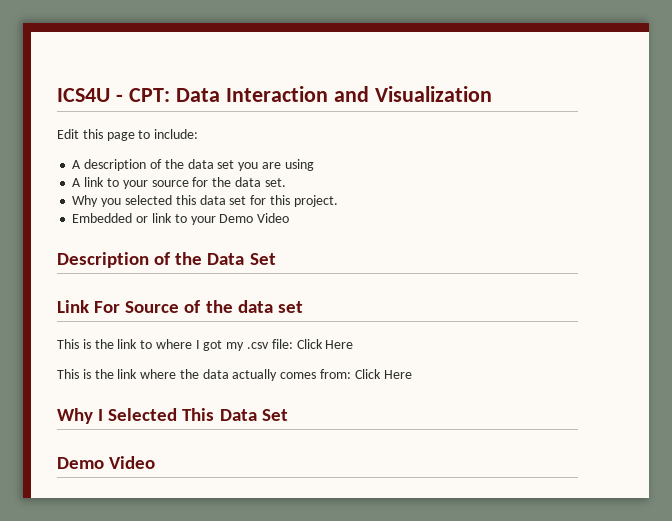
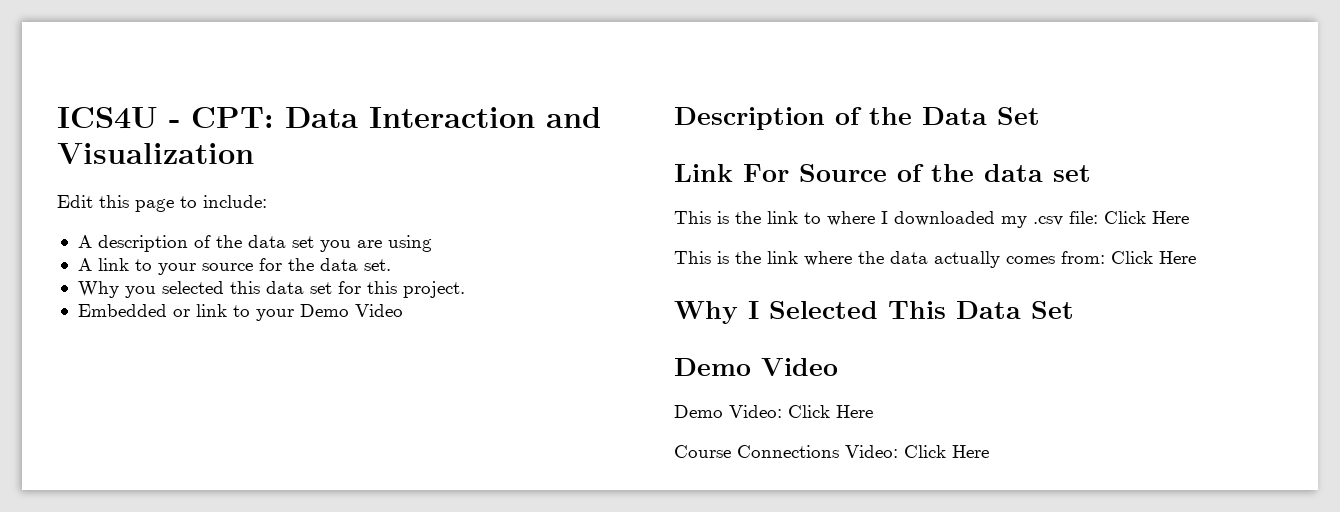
- This is the link to where I got my .csv file: Click Here
+ This is the link to where I downloaded my .csv file: Click Here
+ Demo Video: Click Here
+ Course Connections Video: Click Here

